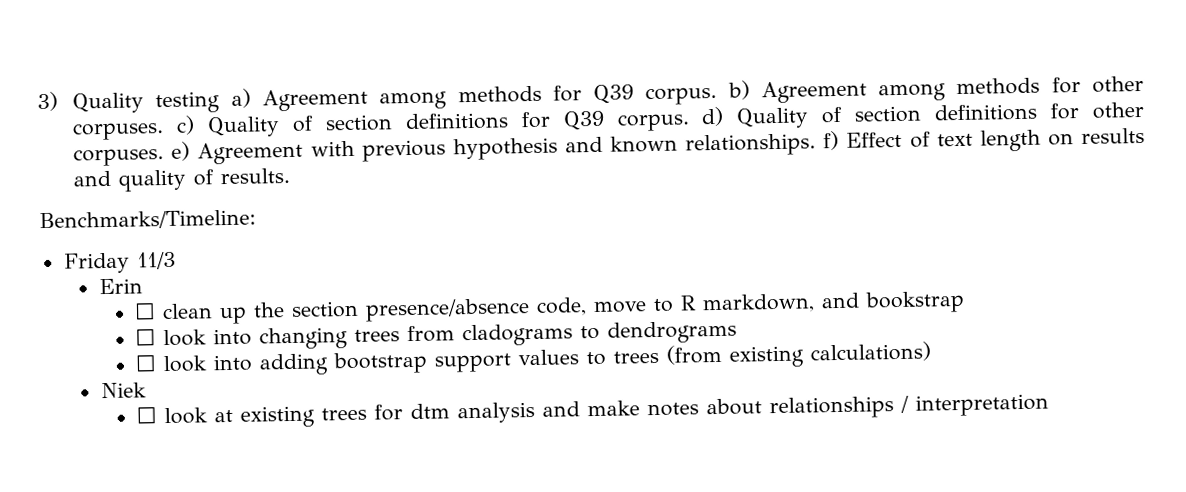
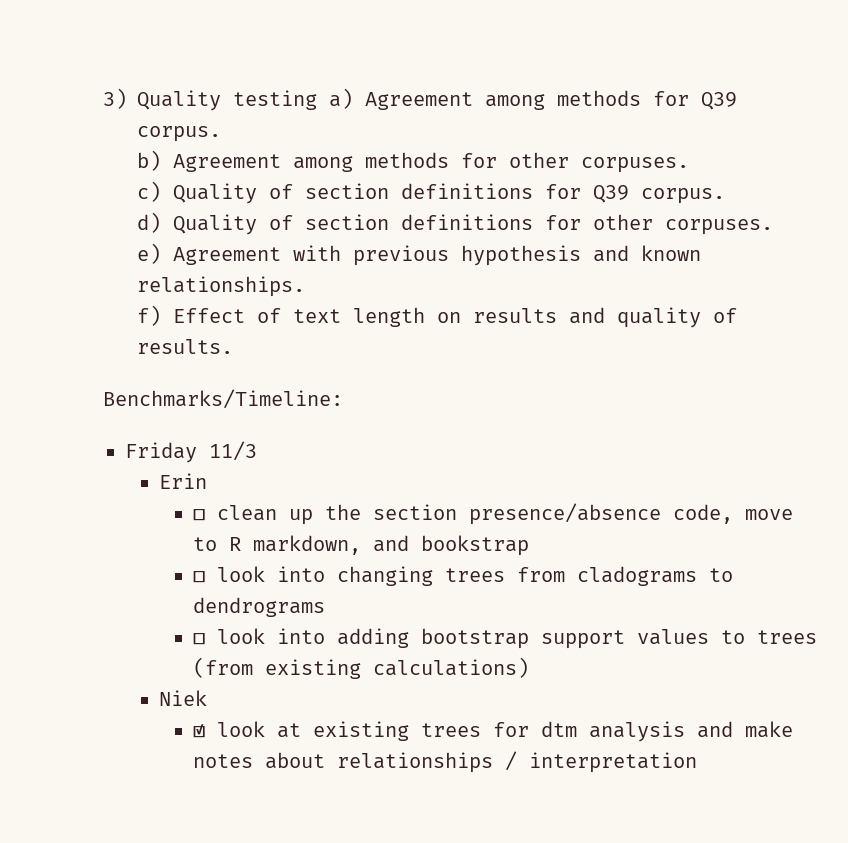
- 3) Quality testing a) Agreement among methods for Q39 corpus. b) Agreement among methods for other corpuses. c) Quality of section definitions for Q39 corpus. d) Quality of section definitions for other corpuses. e) Agreement with previous hypothesis and known relationships. f) Effect of text length on results and quality of results.
+ 3) Quality testing a) Agreement among methods for Q39 corpus.
+ b) Agreement among methods for other corpuses.
+ c) Quality of section definitions for Q39 corpus.
+ d) Quality of section definitions for other corpuses.
+ e) Agreement with previous hypothesis and known relationships.
+ f) Effect of text length on results and quality of results.
- ☐ look at existing trees for dtm analysis and make notes about relationships / interpretation
+ ☑ look at existing trees for dtm analysis and make notes about relationships / interpretation

